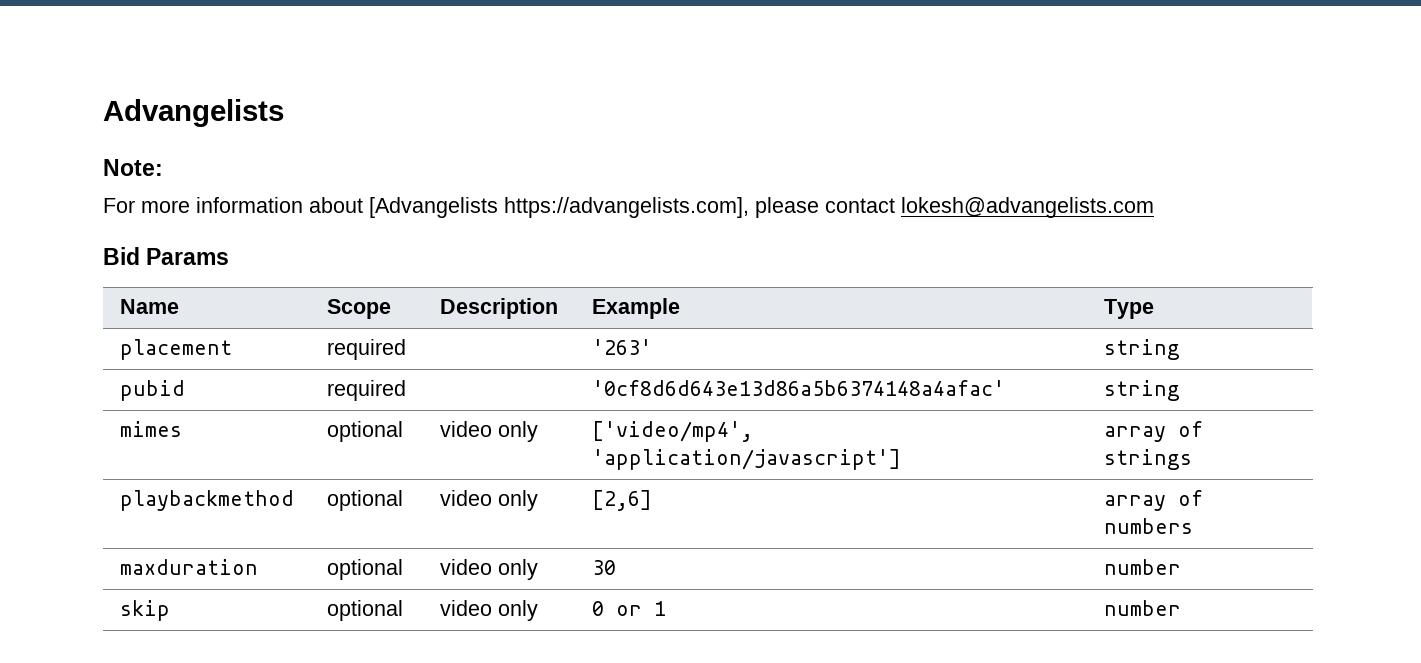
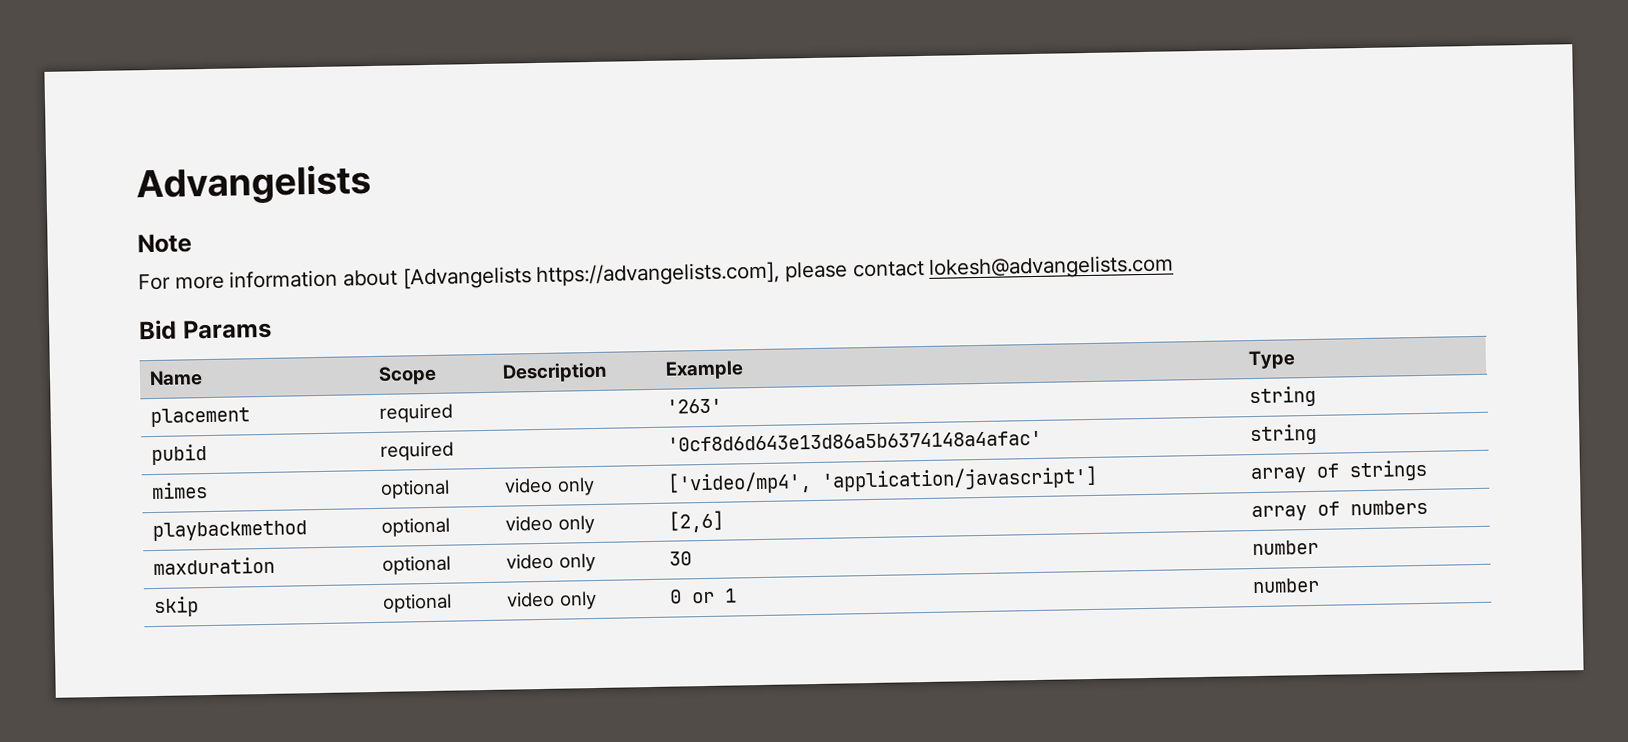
- Note:
+ Note

